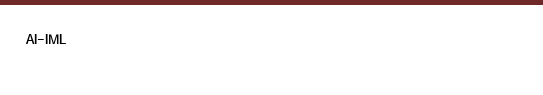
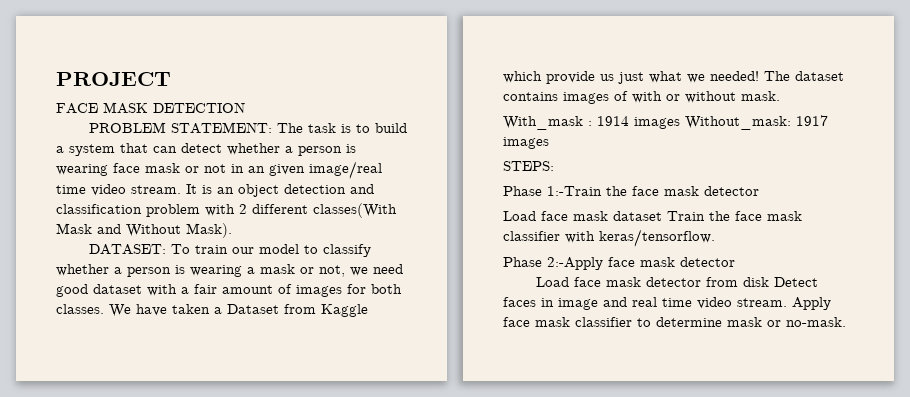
- AI-IML
+ PROJECT
+ FACE MASK DETECTION
+ PROBLEM STATEMENT: The task is to build a system that can detect whether a person is wearing face mask or not in an given image/real time video stream. It is an object detection and classification problem with 2 different classes(With Mask and Without Mask).
+ DATASET: To train our model to classify whether a person is wearing a mask or not, we need good dataset with a fair amount of images for both classes. We have taken a Dataset from Kaggle which provide us just what we needed! The dataset contains images of with or without mask.
+ With_mask : 1914 images Without_mask: 1917 images
+ STEPS:
+ Phase 1:-Train the face mask detector
+ Load face mask dataset Train the face mask classifier with keras/tensorflow.
+ Phase 2:-Apply face mask detector
+ Load face mask detector from disk Detect faces in image and real time video stream. Apply face mask classifier to determine mask or no-mask.

